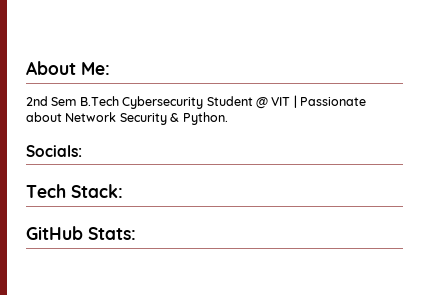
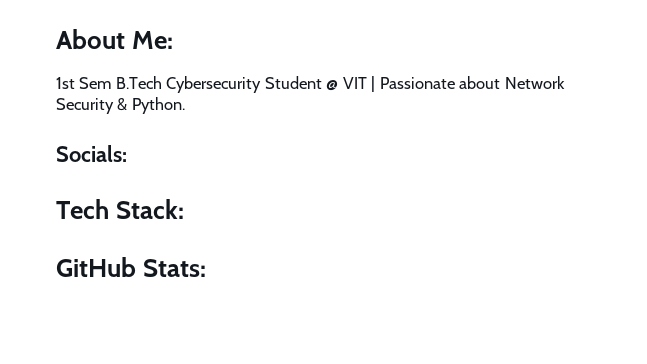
- 2nd Sem B.Tech Cybersecurity Student @ VIT | Passionate about Network Security & Python.
+ 1st Sem B.Tech Cybersecurity Student @ VIT | Passionate about Network Security & Python.

